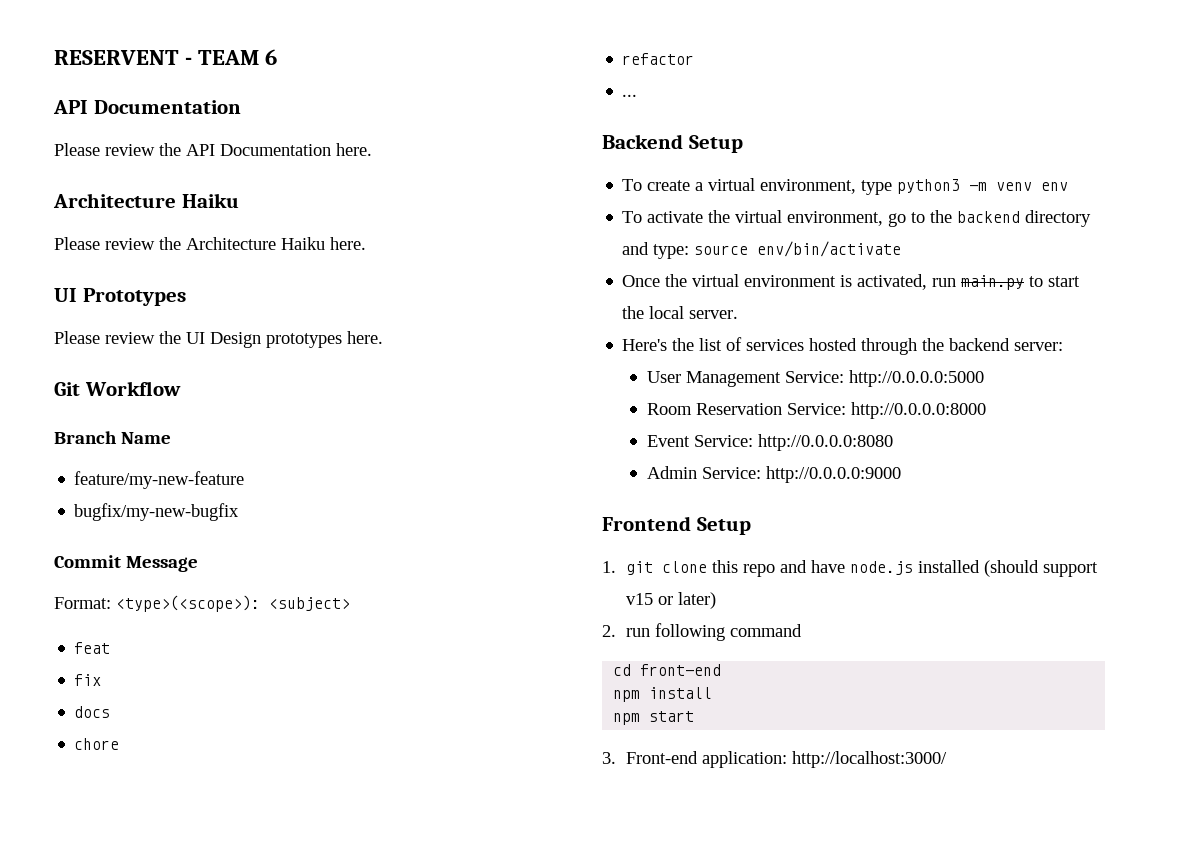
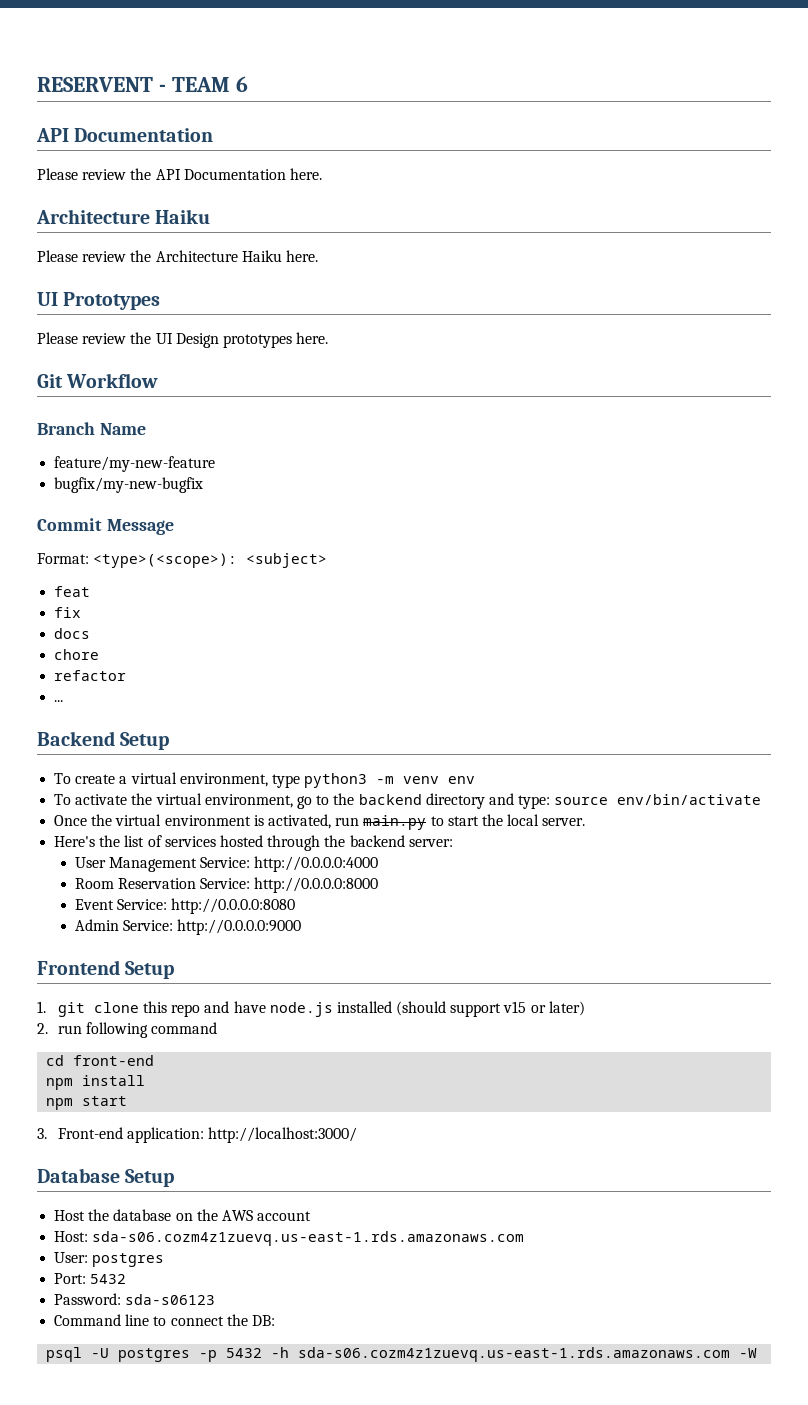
- User Management Service: http://0.0.0.0:5000
+ User Management Service: http://0.0.0.0:4000
+ Database Setup
+ Host the database on the AWS account
+ Host: sda-s06.cozm4z1zuevq.us-east-1.rds.amazonaws.com
+ User: postgres
+ Port: 5432
+ Password: sda-s06123
+ Command line to connect the DB:
+ psql -U postgres -p 5432 -h sda-s06.cozm4z1zuevq.us-east-1.rds.amazonaws.com -W

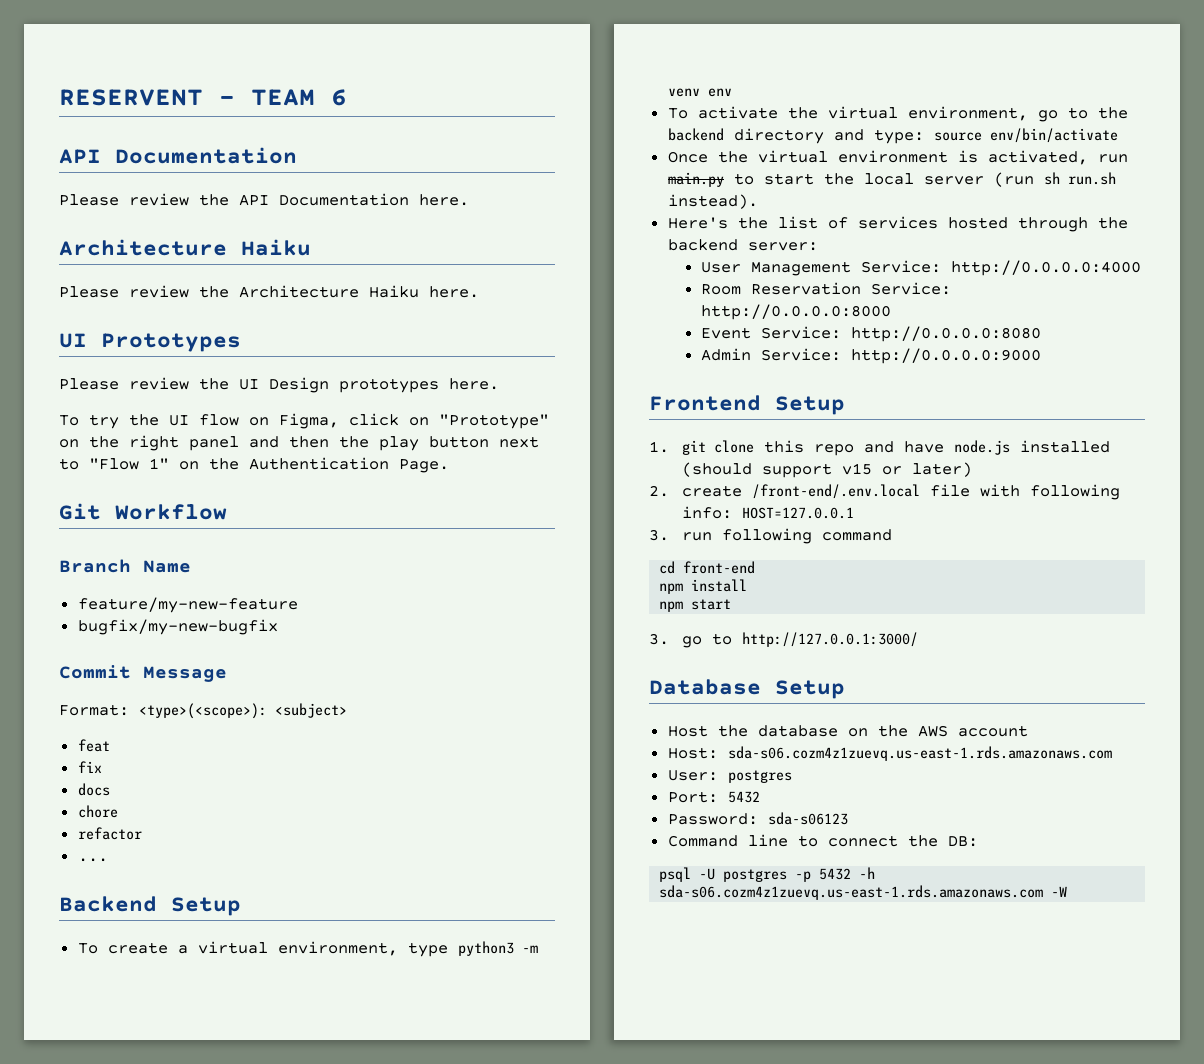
+ To try the UI flow on Figma, click on "Prototype" on the right panel and then the play button next to "Flow 1" on the Authentication Page.
- Once the virtual environment is activated, run main.py to start the local server.
+ Once the virtual environment is activated, run main.py to start the local server (run sh run.sh instead).
- 2. run following command
+ 2. create /front-end/.env.local file with following info: HOST=127.0.0.1
+ 3. run following command
- 3. Front-end application: http://localhost:3000/
+ 3. go to http://127.0.0.1:3000/

